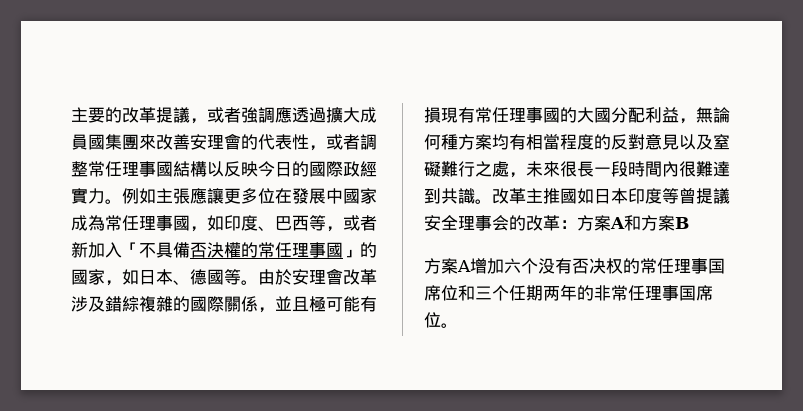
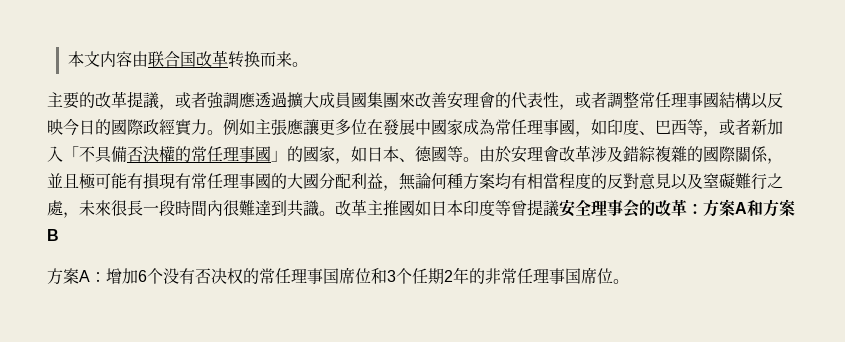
+ 本文内容由联合国改革转换而来。
- 方案A增加六个没有否决权的常任理事国席位和三个任期两年的非常任理事国席位。
+ 方案A：增加6个没有否决权的常任理事国席位和3个任期2年的非常任理事国席位。

